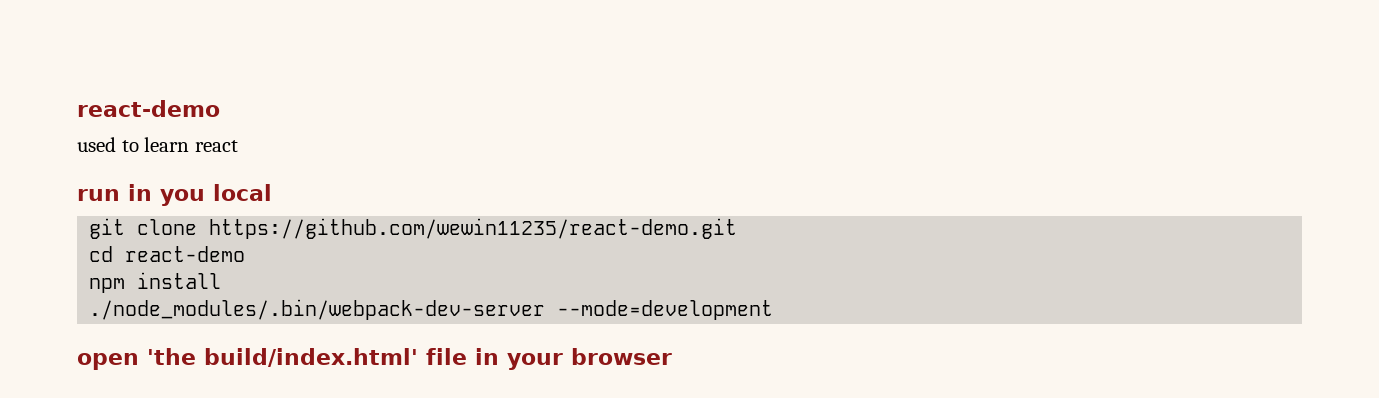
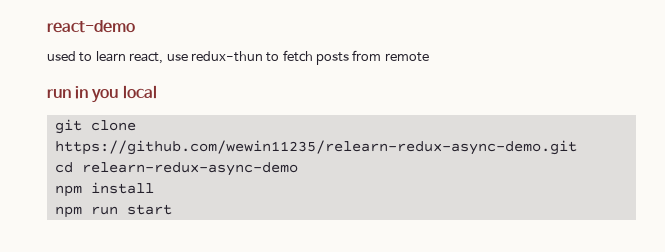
- used to learn react
+ used to learn react, use redux-thun to fetch posts from remote
- git clone https://github.com/wewin11235/react-demo.git
+ git clone https://github.com/wewin11235/relearn-redux-async-demo.git
- cd react-demo
+ cd relearn-redux-async-demo
- ./node_modules/.bin/webpack-dev-server --mode=development
- open 'the build/index.html' file in your browser
+ npm run start

